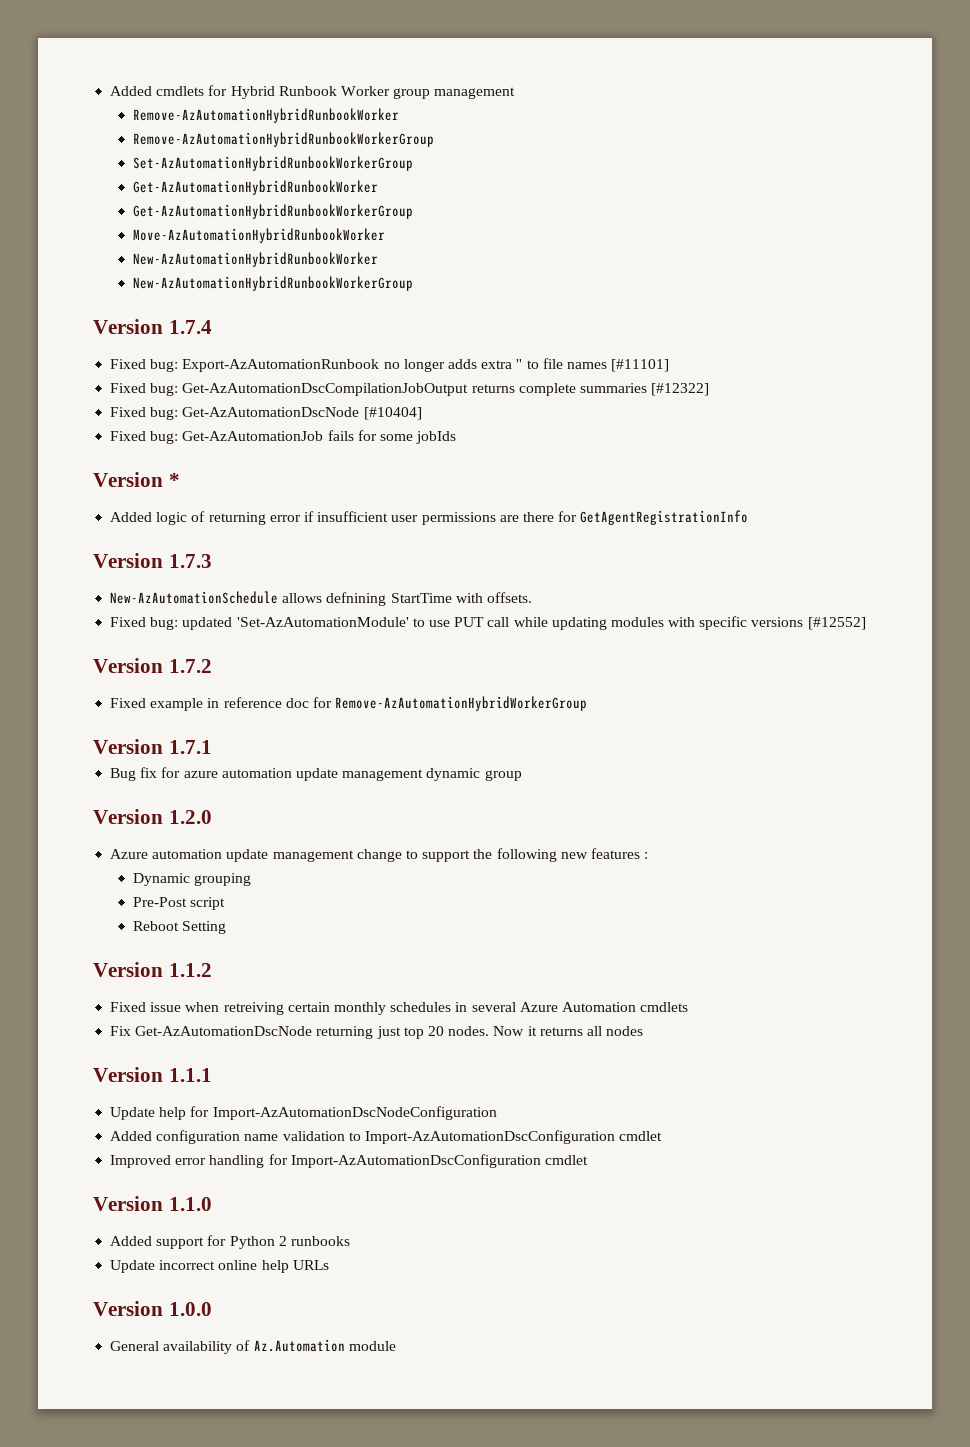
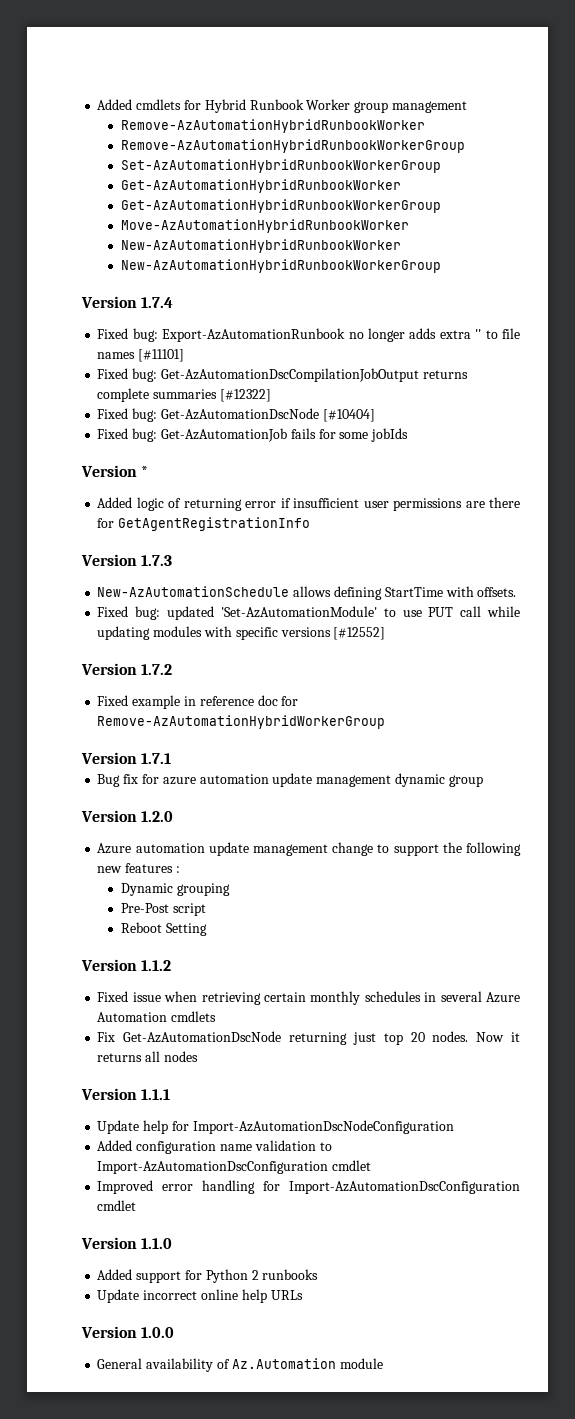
- New-AzAutomationSchedule allows defnining StartTime with offsets.
+ New-AzAutomationSchedule allows defining StartTime with offsets.
- Fixed issue when retreiving certain monthly schedules in several Azure Automation cmdlets
+ Fixed issue when retrieving certain monthly schedules in several Azure Automation cmdlets

